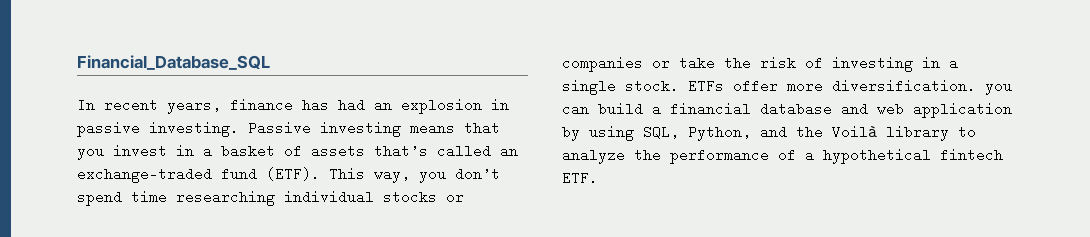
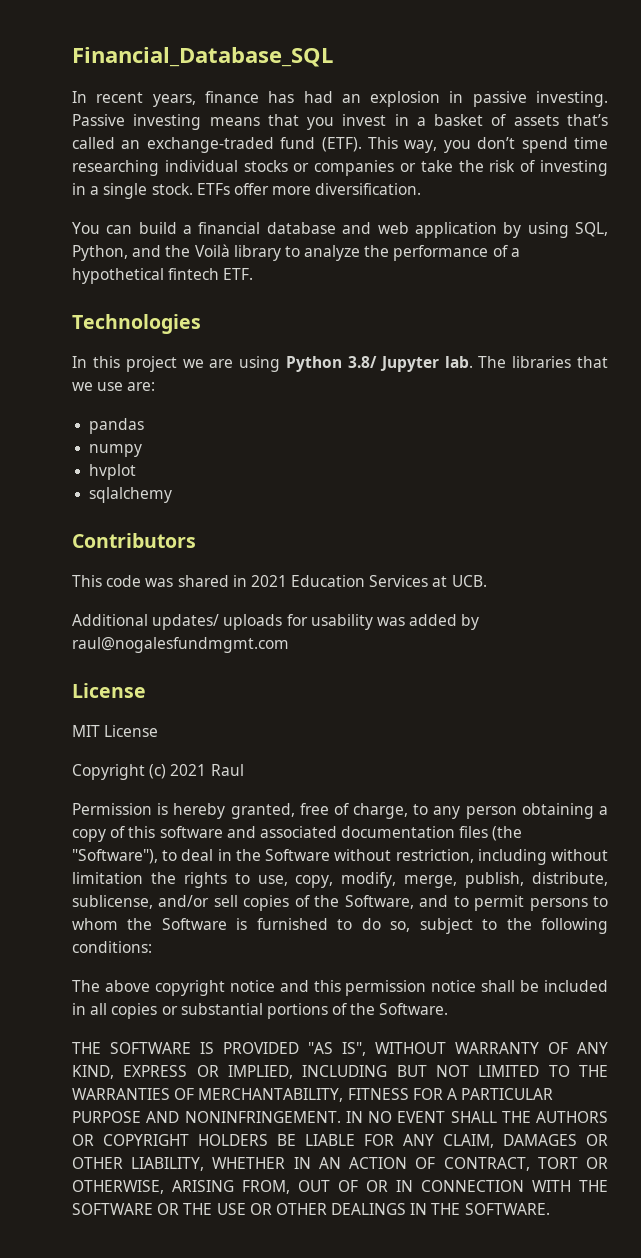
- ETFs offer more diversification. you can build a financial database and web application by using SQL, Python, and the Voilà library to analyze the performance of a hypothetical fintech ETF.
+ ETFs offer more diversification.
+ You can build a financial database and web application by using SQL, Python, and the Voilà library to analyze the performance of a hypothetical fintech ETF.
+ Technologies
+ In this project we are using Python 3.8/ Jupyter lab. The libraries that we use are:
+ pandas
+ numpy
+ hvplot
+ sqlalchemy
+ Contributors
+ This code was shared in 2021 Education Services at UCB.
+ Additional updates/ uploads for usability was added by raul@nogalesfundmgmt.com
+ License
+ MIT License
+ Copyright (c) 2021 Raul
+ Permission is hereby granted, free of charge, to any person obtaining a copy of this software and associated documentation files (the "Software"), to deal in the Software without restriction, including without limitation the rights to use, copy, modify, merge, publish, distribute, sublicense, and/or sell copies of the Software, and to permit persons to whom the Software is furnished to do so, subject to the following conditions:
+ The above copyright notice and this permission notice shall be included in all copies or substantial portions of the Software.
+ THE SOFTWARE IS PROVIDED "AS IS", WITHOUT WARRANTY OF ANY KIND, EXPRESS OR IMPLIED, INCLUDING BUT NOT LIMITED TO THE WARRANTIES OF MERCHANTABILITY, FITNESS FOR A PARTICULAR PURPOSE AND NONINFRINGEMENT. IN NO EVENT SHALL THE AUTHORS OR COPYRIGHT HOLDERS BE LIABLE FOR ANY CLAIM, DAMAGES OR OTHER LIABILITY, WHETHER IN AN ACTION OF CONTRACT, TORT OR OTHERWISE, ARISING FROM, OUT OF OR IN CONNECTION WITH THE SOFTWARE OR THE USE OR OTHER DEALINGS IN THE SOFTWARE.

